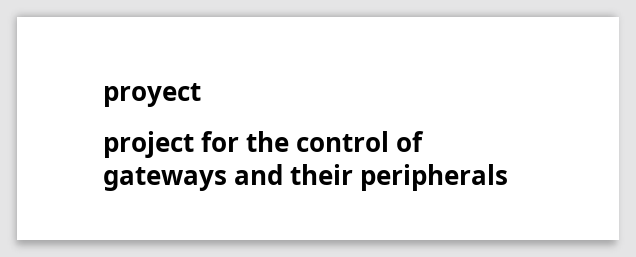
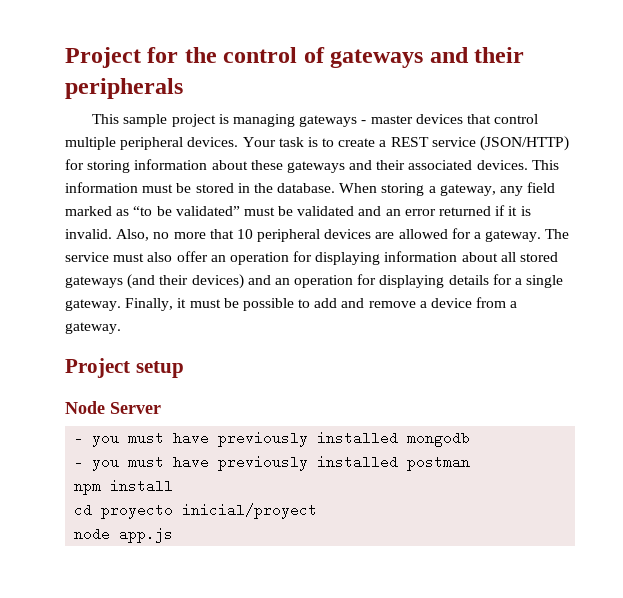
- proyect
- project for the control of gateways and their peripherals
+ Project for the control of gateways and their peripherals
+ This sample project is managing gateways - master devices that control multiple peripheral devices. Your task is to create a REST service (JSON/HTTP) for storing information about these gateways and their associated devices. This information must be stored in the database. When storing a gateway, any field marked as “to be validated” must be validated and an error returned if it is invalid. Also, no more that 10 peripheral devices are allowed for a gateway. The service must also offer an operation for displaying information about all stored gateways (and their devices) and an operation for displaying details for a single gateway. Finally, it must be possible to add and remove a device from a gateway.
+ Project setup
+ Node Server
+ - you must have previously installed mongodb
+ - you must have previously installed postman
+ npm install
+ cd proyecto inicial/proyect
+ node app.js

